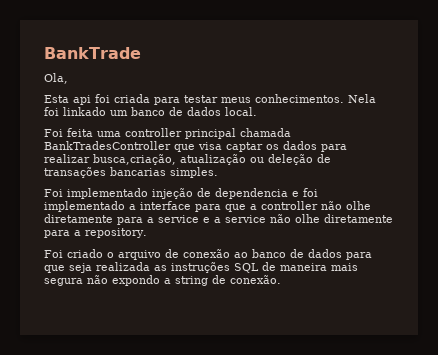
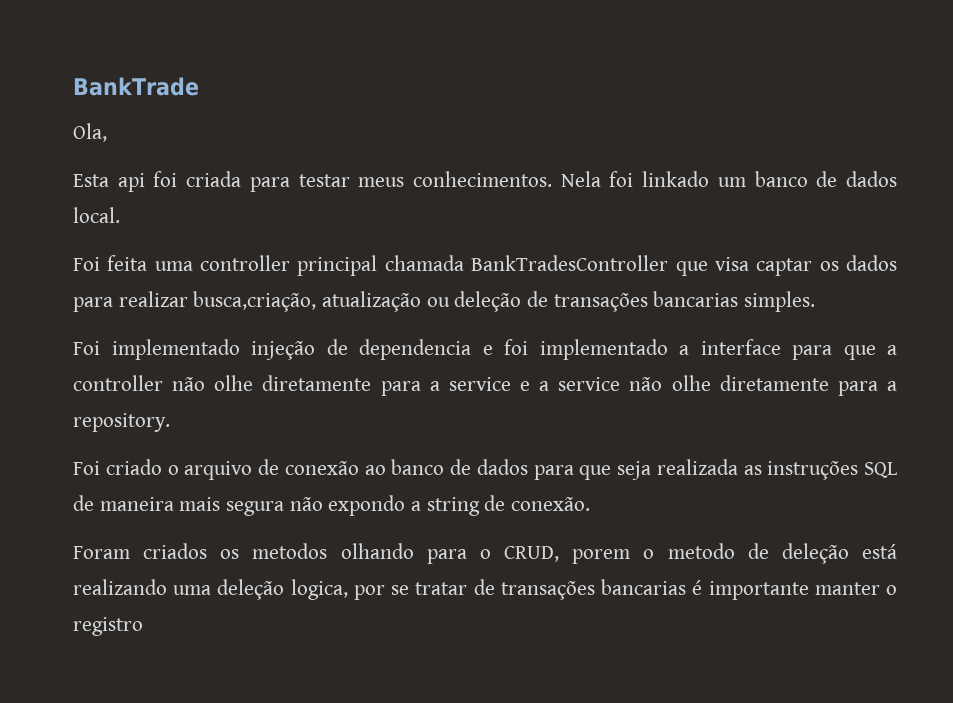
+ Foram criados os metodos olhando para o CRUD, porem o metodo de deleção está realizando uma deleção logica, por se tratar de transações bancarias é importante manter o registro

